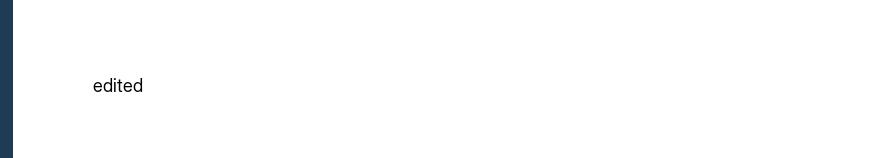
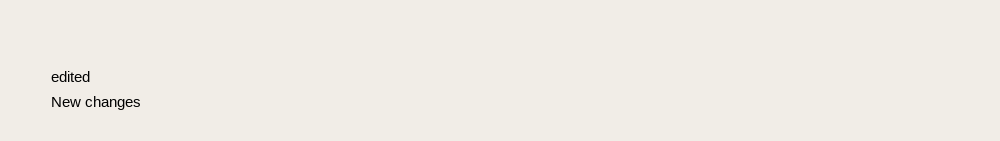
+ New changes

